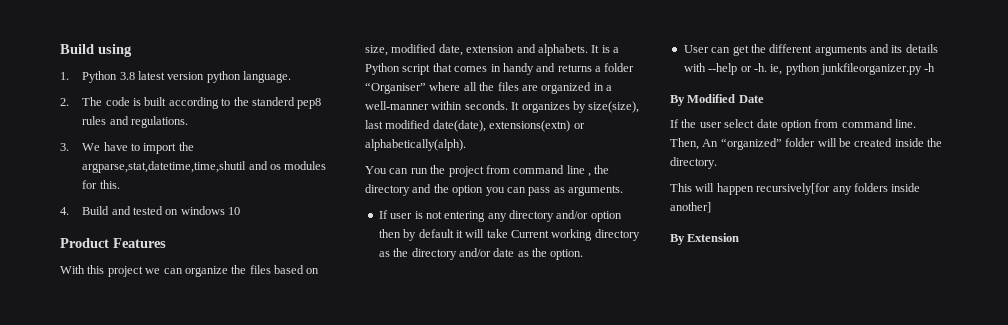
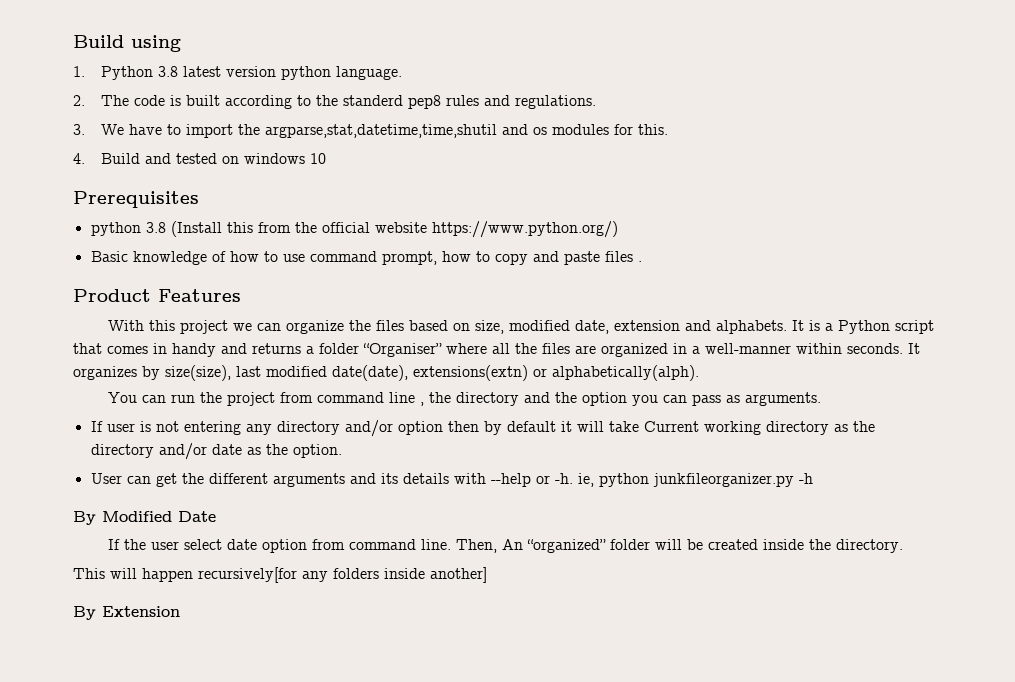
+ Prerequisites
+ python 3.8 (Install this from the official website https://www.python.org/)
+ Basic knowledge of how to use command prompt, how to copy and paste files .

